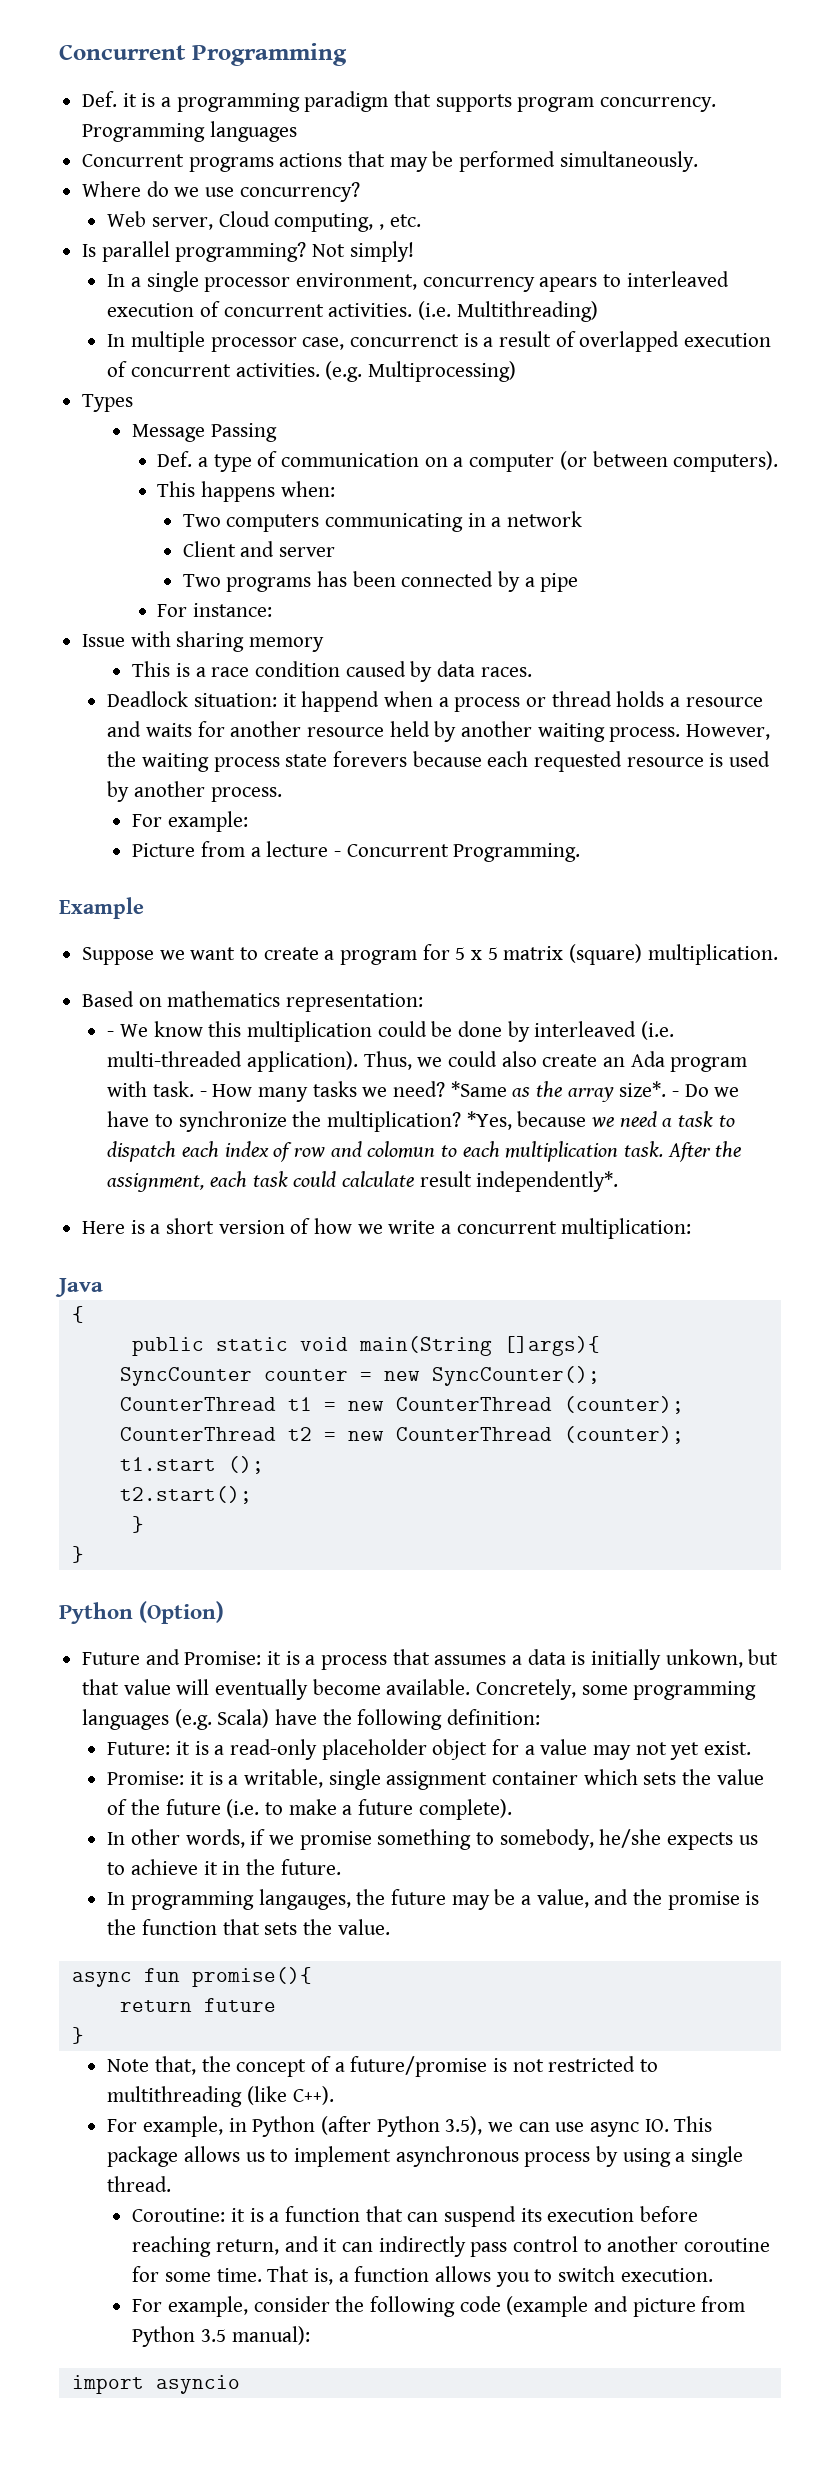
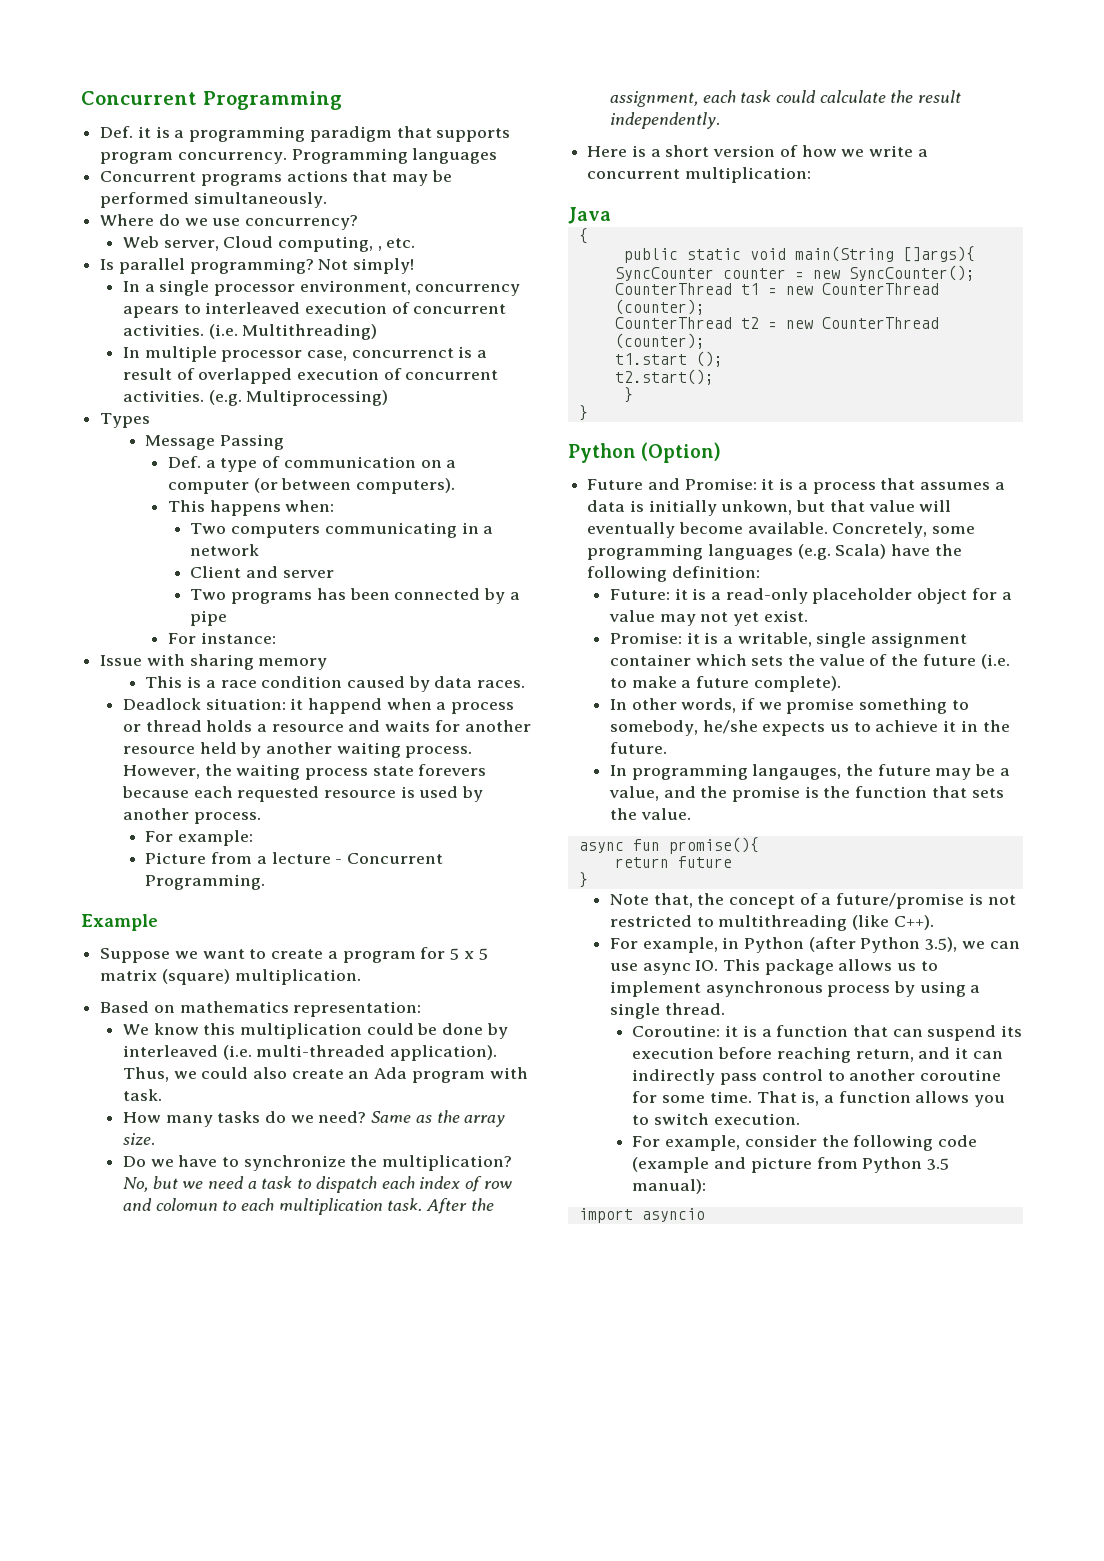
- - We know this multiplication could be done by interleaved (i.e. multi-threaded application).
+ We know this multiplication could be done by interleaved (i.e. multi-threaded application).
- Thus, we could also create an Ada program with task. - How many tasks we need?
+ Thus, we could also create an Ada program with task.
+ How many tasks do we need?
- *Same as the array size*. - Do we have to synchronize the multiplication?
+ Same as the array size.
+ Do we have to synchronize the multiplication?
- *Yes, because we need a task to dispatch each index of row and colomun to each multiplication task.
+ No, but we need a task to dispatch each index of row and colomun to each multiplication task.
- After the assignment, each task could calculate result independently*.
+ After the assignment, each task could calculate the result independently.

